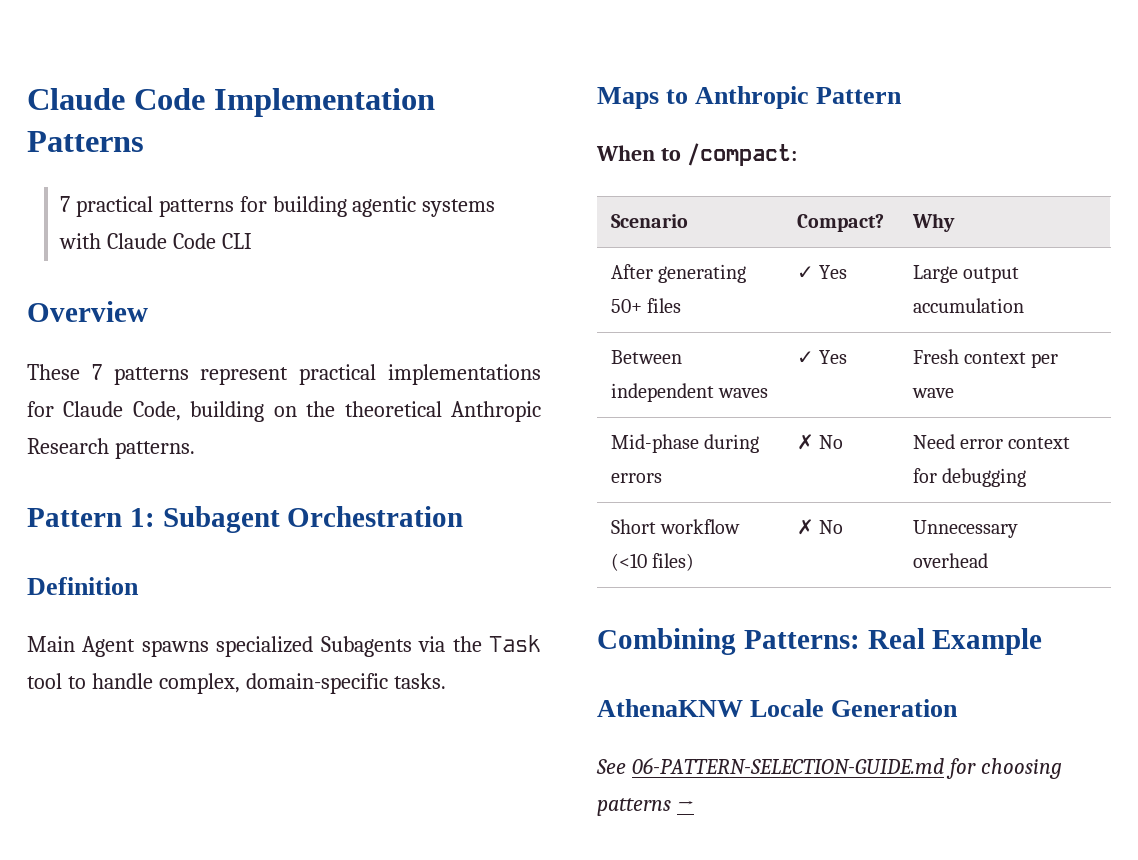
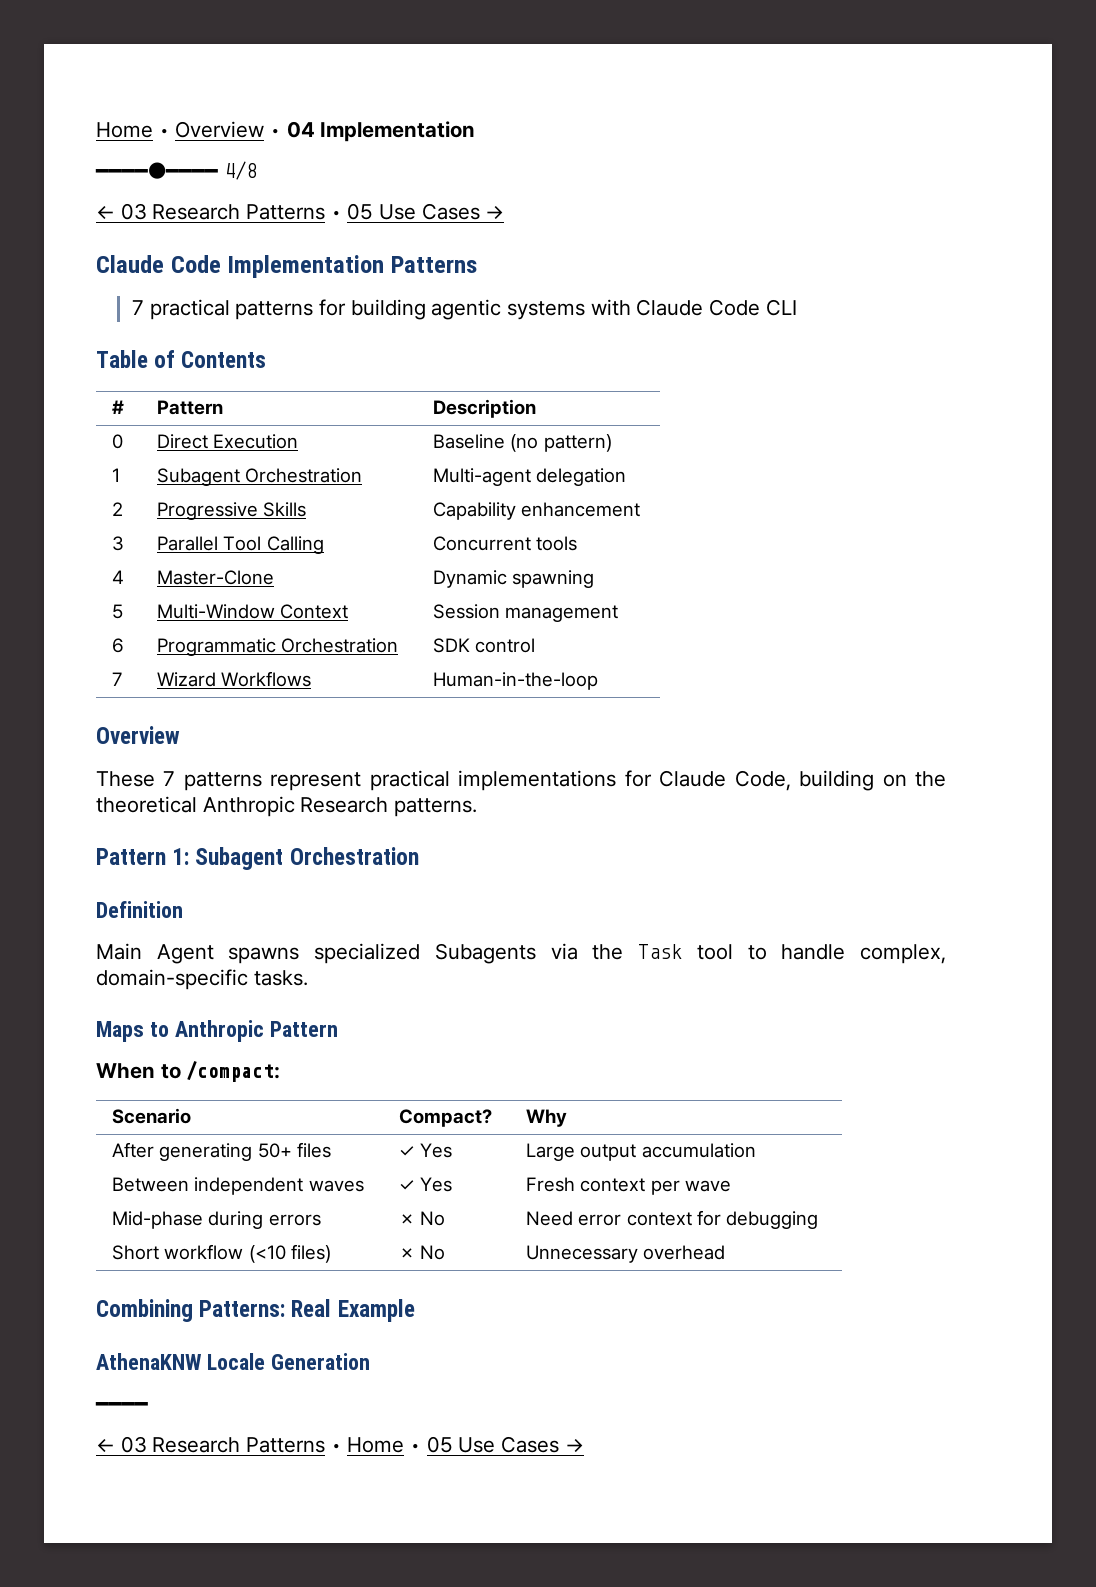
+ Home • Overview • 04 Implementation
+ ━━━━●━━━━ 4/8
+ ← 03 Research Patterns • 05 Use Cases →
+ Table of Contents
+ # | Pattern | Description
+ 0 | Direct Execution | Baseline (no pattern)
+ 1 | Subagent Orchestration | Multi-agent delegation
+ 2 | Progressive Skills | Capability enhancement
+ 3 | Parallel Tool Calling | Concurrent tools
+ 4 | Master-Clone | Dynamic spawning
+ 5 | Multi-Window Context | Session management
+ 6 | Programmatic Orchestration | SDK control
+ 7 | Wizard Workflows | Human-in-the-loop
- See 06-PATTERN-SELECTION-GUIDE.md for choosing patterns →
+ ━━━━
+ ← 03 Research Patterns • Home • 05 Use Cases →

